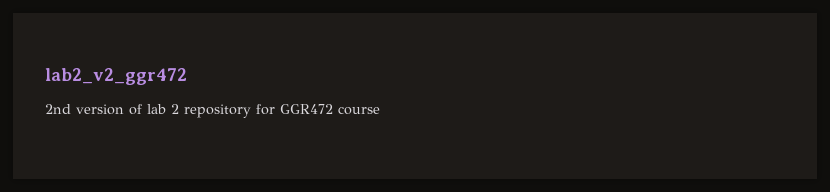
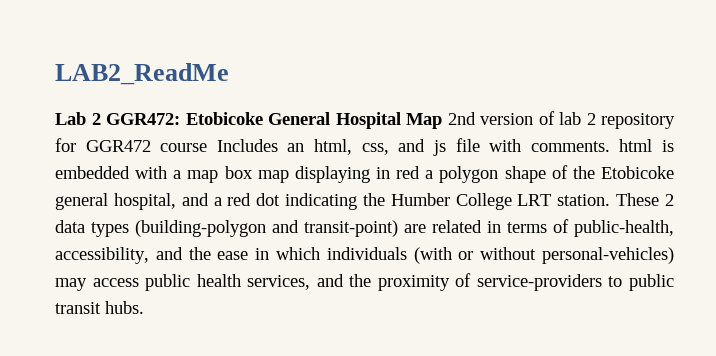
- lab2_v2_ggr472
- 2nd version of lab 2 repository for GGR472 course
+ LAB2_ReadMe
+ Lab 2 GGR472: Etobicoke General Hospital Map 2nd version of lab 2 repository for GGR472 course Includes an html, css, and js file with comments. html is embedded with a map box map displaying in red a polygon shape of the Etobicoke general hospital, and a red dot indicating the Humber College LRT station. These 2 data types (building-polygon and transit-point) are related in terms of public-health, accessibility, and the ease in which individuals (with or without personal-vehicles) may access public health services, and the proximity of service-providers to public transit hubs.

